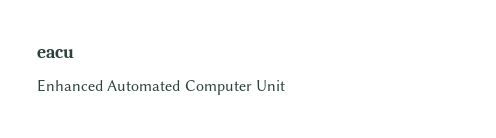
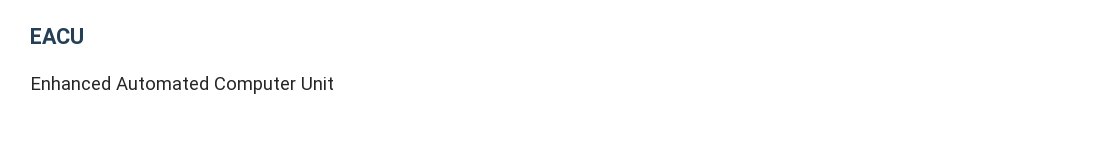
- eacu
+ EACU

